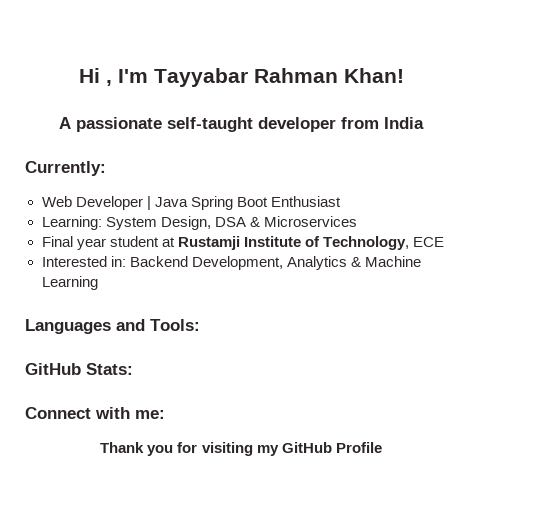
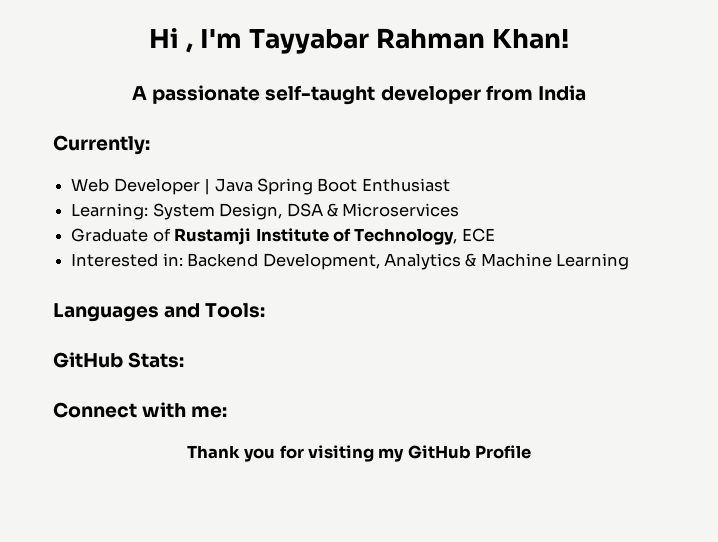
- Final year student at Rustamji Institute of Technology, ECE
+ Graduate of Rustamji Institute of Technology, ECE

